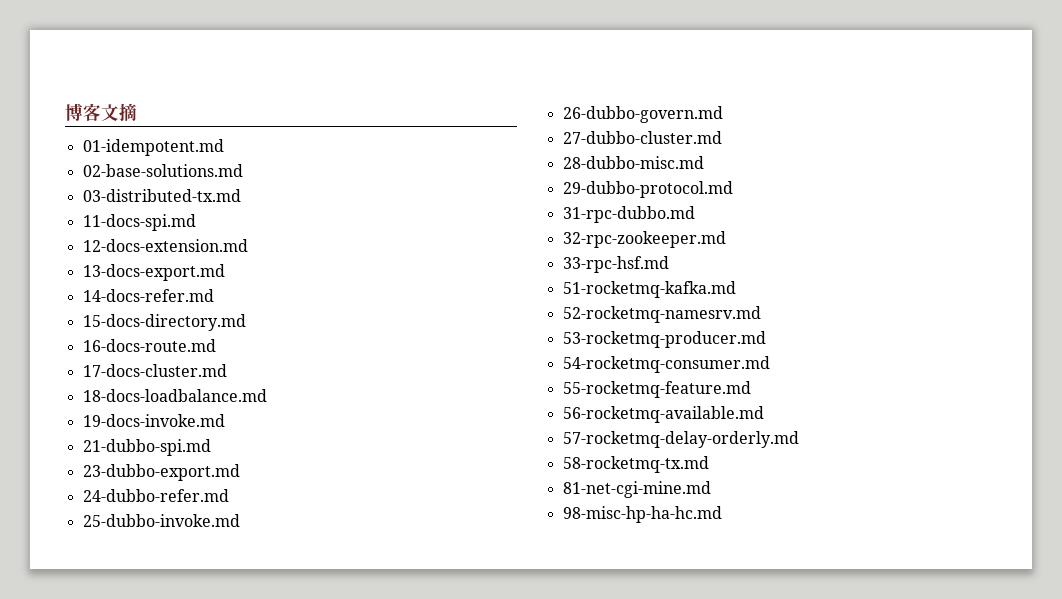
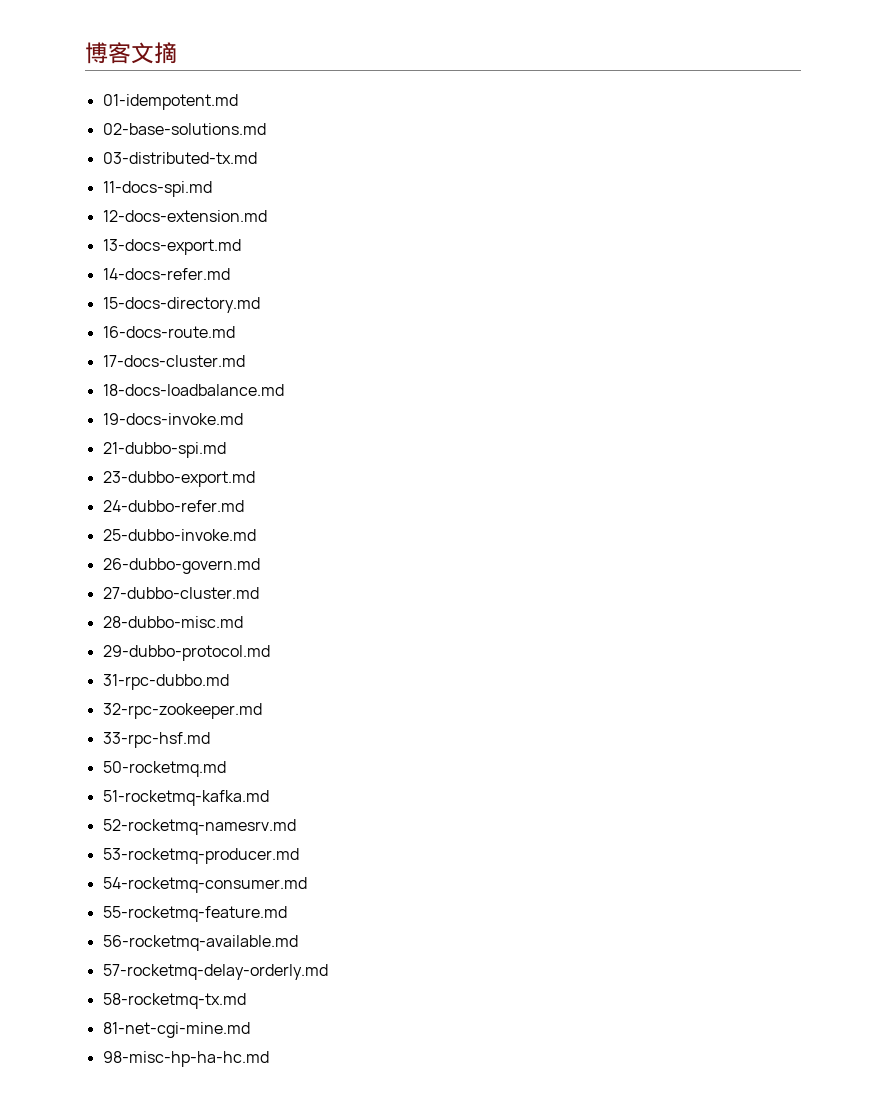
+ 50-rocketmq.md

